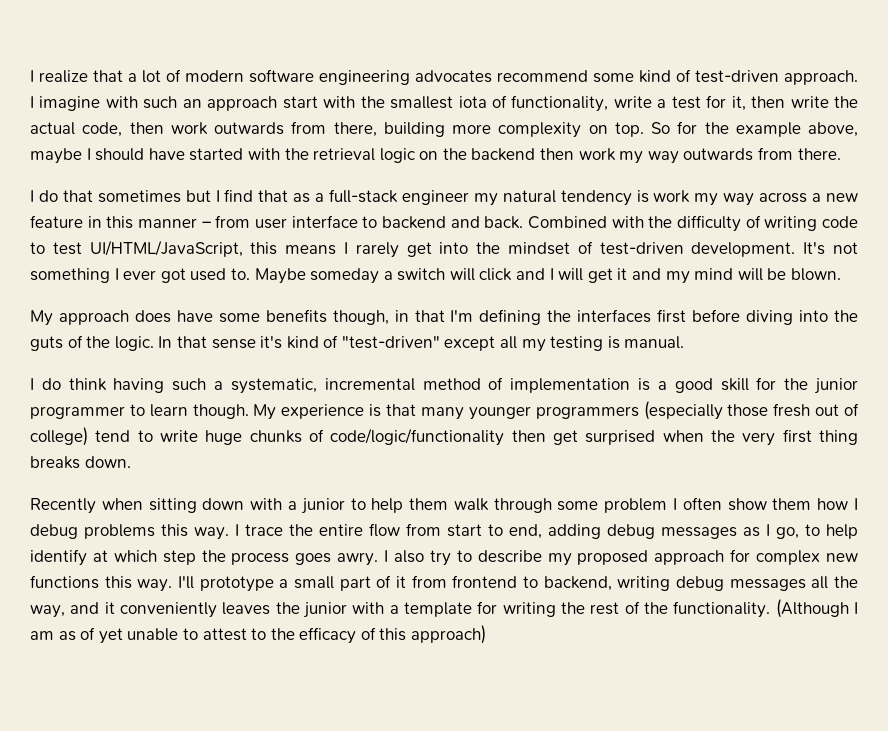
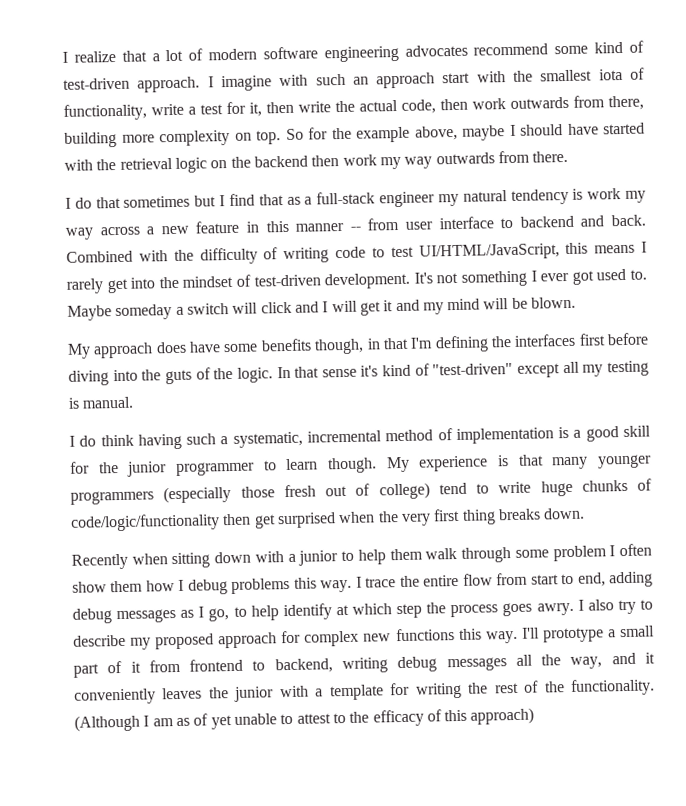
- I do that sometimes but I find that as a full-stack engineer my natural tendency is work my way across a new feature in this manner – from user interface to backend and back.
+ I do that sometimes but I find that as a full-stack engineer my natural tendency is work my way across a new feature in this manner -- from user interface to backend and back.

